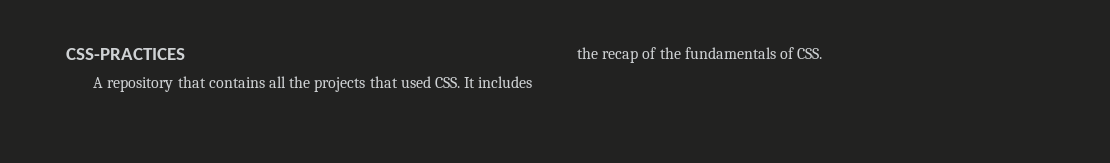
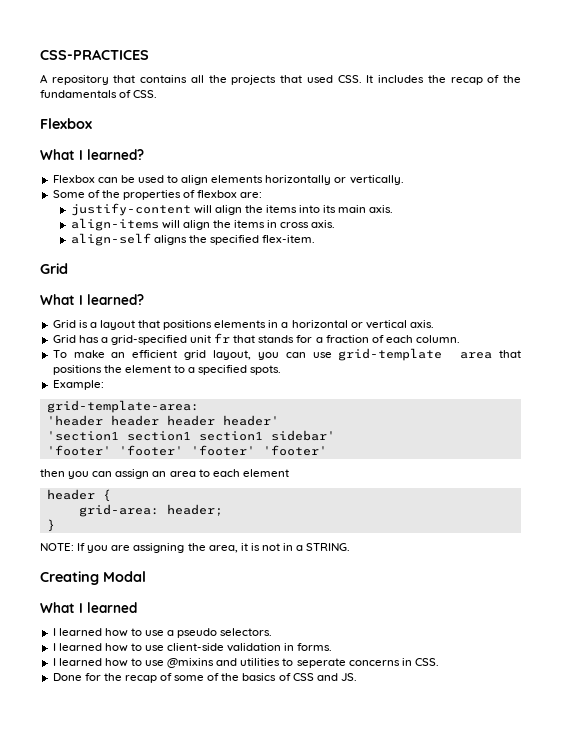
  A repository that contains all the projects that used CSS. It includes the recap of the fundamentals of CSS.
+ Flexbox
+ What I learned?
+ Flexbox can be used to align elements horizontally or vertically.
+ Some of the properties of flexbox are:
+ justify-content will align the items into its main axis.
+ align-items will align the items in cross axis.
+ align-self aligns the specified flex-item.
+ Grid
+ What I learned?
+ Grid is a layout that positions elements in a horizontal or vertical axis.
+ Grid has a grid-specified unit fr that stands for a fraction of each column.
+ To make an efficient grid layout, you can use grid-template area that positions the element to a specified spots.
+ Example:
+ grid-template-area:
+ 'header header header header'
+ 'section1 section1 section1 sidebar'
+ 'footer' 'footer' 'footer' 'footer'
+ then you can assign an area to each element
+ header {
+ grid-area: header;
+ }
+ NOTE: If you are assigning the area, it is not in a STRING.
+ Creating Modal
+ What I learned
+ I learned how to use a pseudo selectors.
+ I learned how to use client-side validation in forms.
+ I learned how to use @mixins and utilities to seperate concerns in CSS.
+ Done for the recap of some of the basics of CSS and JS.

